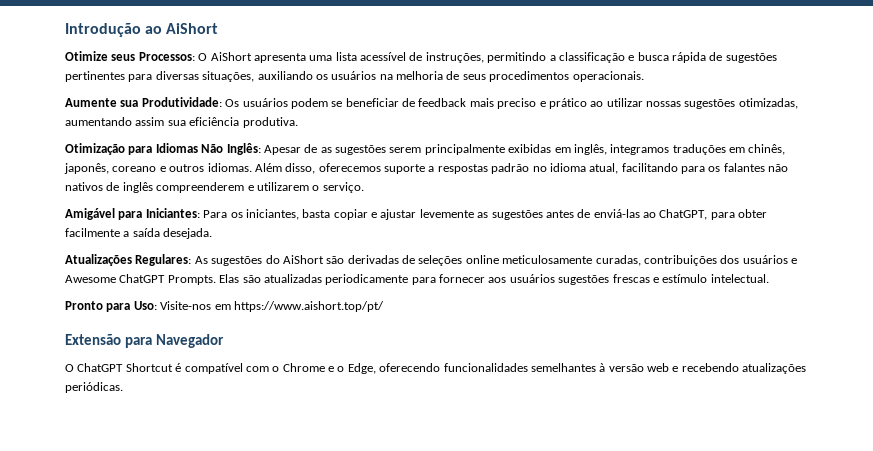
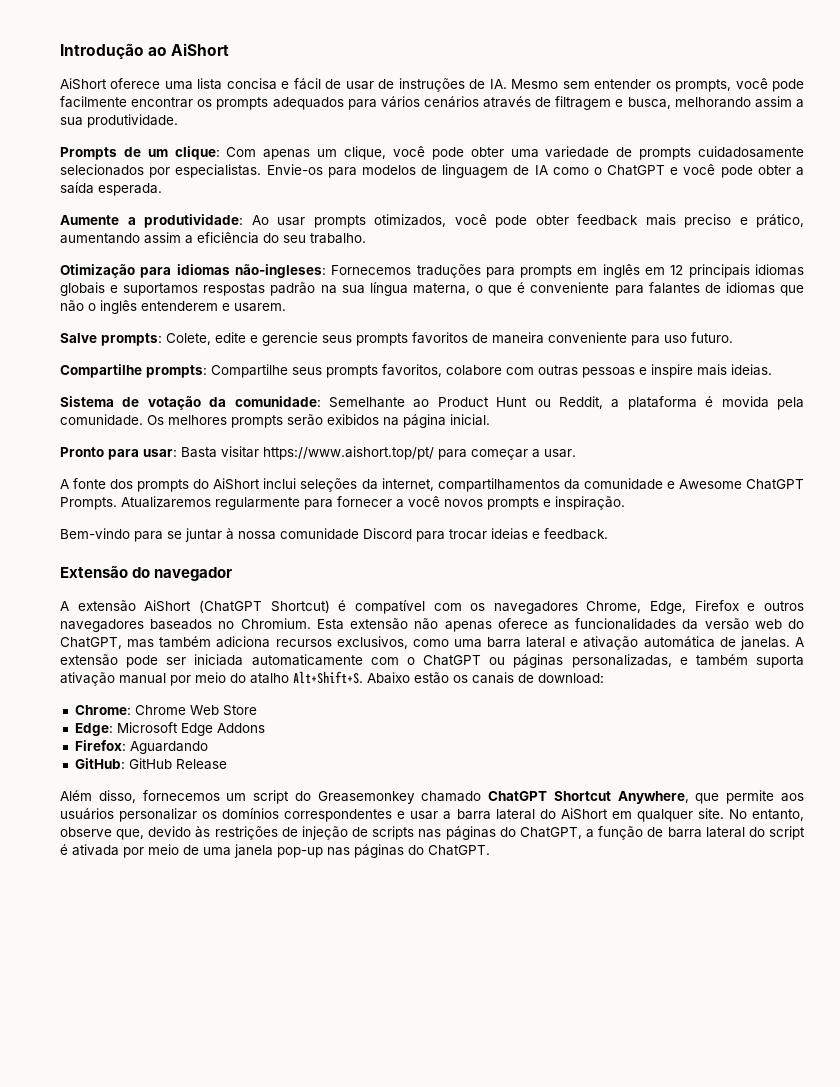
- Otimize seus Processos: O AiShort apresenta uma lista acessível de instruções, permitindo a classificação e busca rápida de sugestões pertinentes para diversas situações, auxiliando os usuários na melhoria de seus procedimentos operacionais.
- Aumente sua Produtividade: Os usuários podem se beneficiar de feedback mais preciso e prático ao utilizar nossas sugestões otimizadas, aumentando assim sua eficiência produtiva.
- Otimização para Idiomas Não Inglês: Apesar de as sugestões serem principalmente exibidas em inglês, integramos traduções em chinês, japonês, coreano e outros idiomas. Além disso, oferecemos suporte a respostas padrão no idioma atual, facilitando para os falantes não nativos de inglês compreenderem e utilizarem o serviço.
- Amigável para Iniciantes: Para os iniciantes, basta copiar e ajustar levemente as sugestões antes de enviá-las ao ChatGPT, para obter facilmente a saída desejada.
- Atualizações Regulares: As sugestões do AiShort são derivadas de seleções online meticulosamente curadas, contribuições dos usuários e Awesome ChatGPT Prompts. Elas são atualizadas periodicamente para fornecer aos usuários sugestões frescas e estímulo intelectual.
- Pronto para Uso: Visite-nos em https://www.aishort.top/pt/
- Extensão para Navegador
- O ChatGPT Shortcut é compatível com o Chrome e o Edge, oferecendo funcionalidades semelhantes à versão web e recebendo atualizações periódicas.
+ AiShort oferece uma lista concisa e fácil de usar de instruções de IA. Mesmo sem entender os prompts, você pode facilmente encontrar os prompts adequados para vários cenários através de filtragem e busca, melhorando assim a sua produtividade.
+ Prompts de um clique: Com apenas um clique, você pode obter uma variedade de prompts cuidadosamente selecionados por especialistas. Envie-os para modelos de linguagem de IA como o ChatGPT e você pode obter a saída esperada.
+ Aumente a produtividade: Ao usar prompts otimizados, você pode obter feedback mais preciso e prático, aumentando assim a eficiência do seu trabalho.
+ Otimização para idiomas não-ingleses: Fornecemos traduções para prompts em inglês em 12 principais idiomas globais e suportamos respostas padrão na sua língua materna, o que é conveniente para falantes de idiomas que não o inglês entenderem e usarem.
+ Salve prompts: Colete, edite e gerencie seus prompts favoritos de maneira conveniente para uso futuro.
+ Compartilhe prompts: Compartilhe seus prompts favoritos, colabore com outras pessoas e inspire mais ideias.
+ Sistema de votação da comunidade: Semelhante ao Product Hunt ou Reddit, a plataforma é movida pela comunidade. Os melhores prompts serão exibidos na página inicial.
+ Pronto para usar: Basta visitar https://www.aishort.top/pt/ para começar a usar.
+ A fonte dos prompts do AiShort inclui seleções da internet, compartilhamentos da comunidade e Awesome ChatGPT Prompts. Atualizaremos regularmente para fornecer a você novos prompts e inspiração.
+ Bem-vindo para se juntar à nossa comunidade Discord para trocar ideias e feedback.
+ Extensão do navegador
+ A extensão AiShort (ChatGPT Shortcut) é compatível com os navegadores Chrome, Edge, Firefox e outros navegadores baseados no Chromium. Esta extensão não apenas oferece as funcionalidades da versão web do ChatGPT, mas também adiciona recursos exclusivos, como uma barra lateral e ativação automática de janelas. A extensão pode ser iniciada automaticamente com o ChatGPT ou páginas personalizadas, e também suporta ativação manual por meio do atalho Alt+Shift+S. Abaixo estão os canais de download:
+ Chrome: Chrome Web Store
+ Edge: Microsoft Edge Addons
+ Firefox: Aguardando
+ GitHub: GitHub Release
+ Além disso, fornecemos um script do Greasemonkey chamado ChatGPT Shortcut Anywhere, que permite aos usuários personalizar os domínios correspondentes e usar a barra lateral do AiShort em qualquer site. No entanto, observe que, devido às restrições de injeção de scripts nas páginas do ChatGPT, a função de barra lateral do script é ativada por meio de uma janela pop-up nas páginas do ChatGPT.

